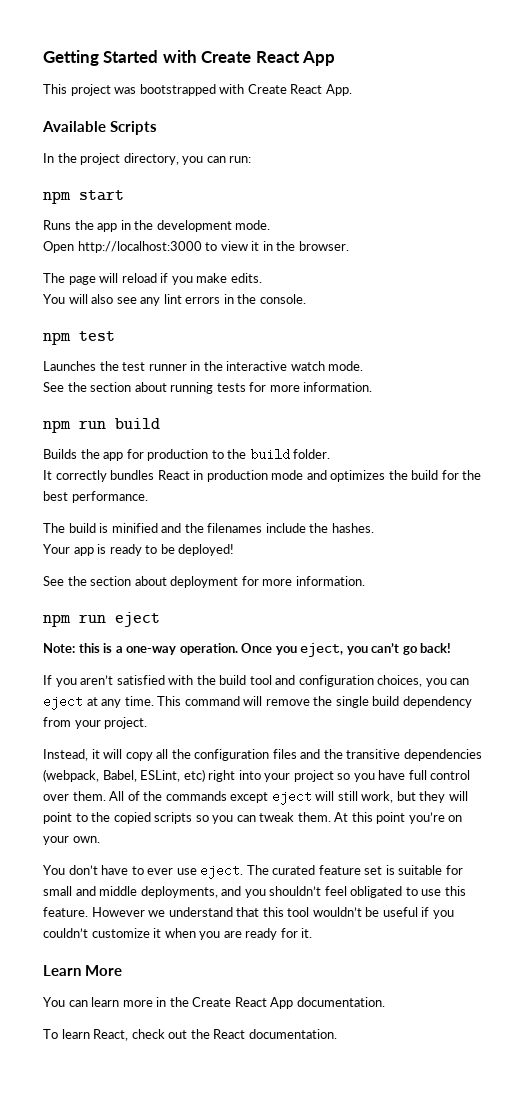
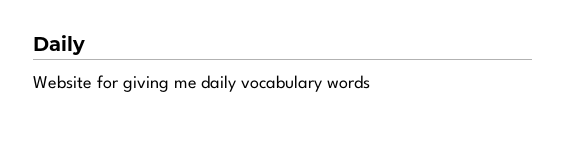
- Getting Started with Create React App
- This project was bootstrapped with Create React App.
- Available Scripts
- In the project directory, you can run:
- npm start
- Runs the app in the development mode.
- Open http://localhost:3000 to view it in the browser.
- The page will reload if you make edits.
- You will also see any lint errors in the console.
- npm test
- Launches the test runner in the interactive watch mode.
- See the section about running tests for more information.
- npm run build
- Builds the app for production to the build folder.
- It correctly bundles React in production mode and optimizes the build for the best performance.
- The build is minified and the filenames include the hashes.
- Your app is ready to be deployed!
- See the section about deployment for more information.
- npm run eject
- Note: this is a one-way operation. Once you eject, you can’t go back!
- If you aren’t satisfied with the build tool and configuration choices, you can eject at any time. This command will remove the single build dependency from your project.
- Instead, it will copy all the configuration files and the transitive dependencies (webpack, Babel, ESLint, etc) right into your project so you have full control over them. All of the commands except eject will still work, but they will point to the copied scripts so you can tweak them. At this point you’re on your own.
- You don’t have to ever use eject. The curated feature set is suitable for small and middle deployments, and you shouldn’t feel obligated to use this feature. However we understand that this tool wouldn’t be useful if you couldn’t customize it when you are ready for it.
- Learn More
- You can learn more in the Create React App documentation.
- To learn React, check out the React documentation.
+ Daily
+ Website for giving me daily vocabulary words

